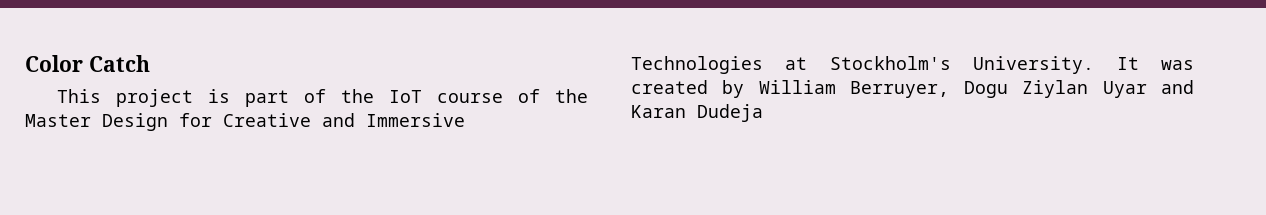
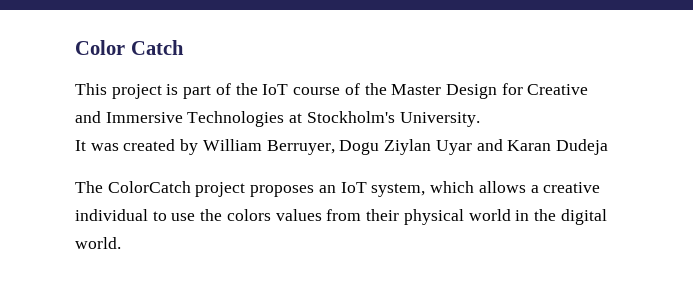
- This project is part of the IoT course of the Master Design for Creative and Immersive Technologies at Stockholm's University. It was created by William Berruyer, Dogu Ziylan Uyar and Karan Dudeja
+ This project is part of the IoT course of the Master Design for Creative and Immersive Technologies at Stockholm's University.
+ It was created by William Berruyer, Dogu Ziylan Uyar and Karan Dudeja
+ The ColorCatch project proposes an IoT system, which allows a creative individual to use the colors values from their physical world in the digital world.

